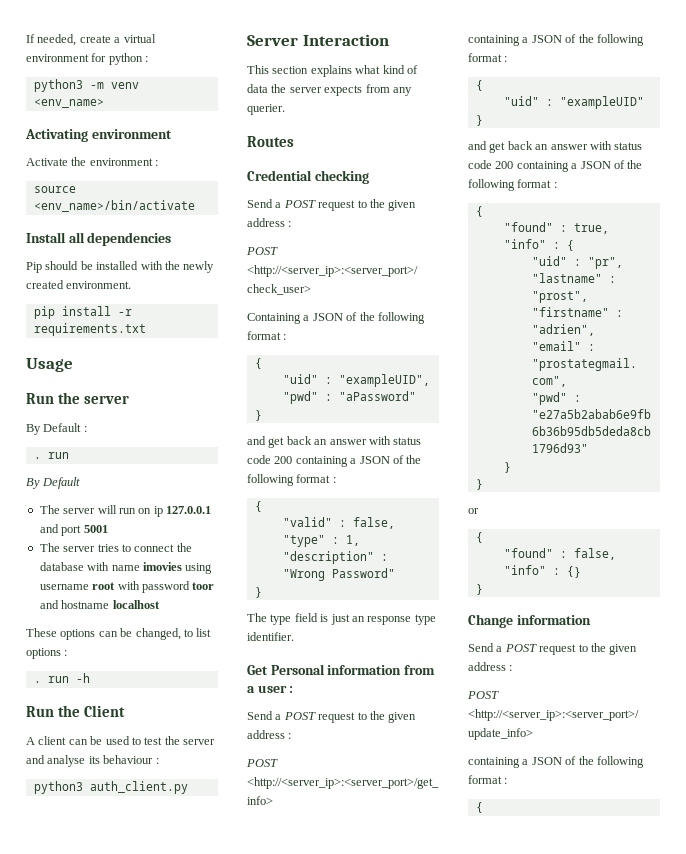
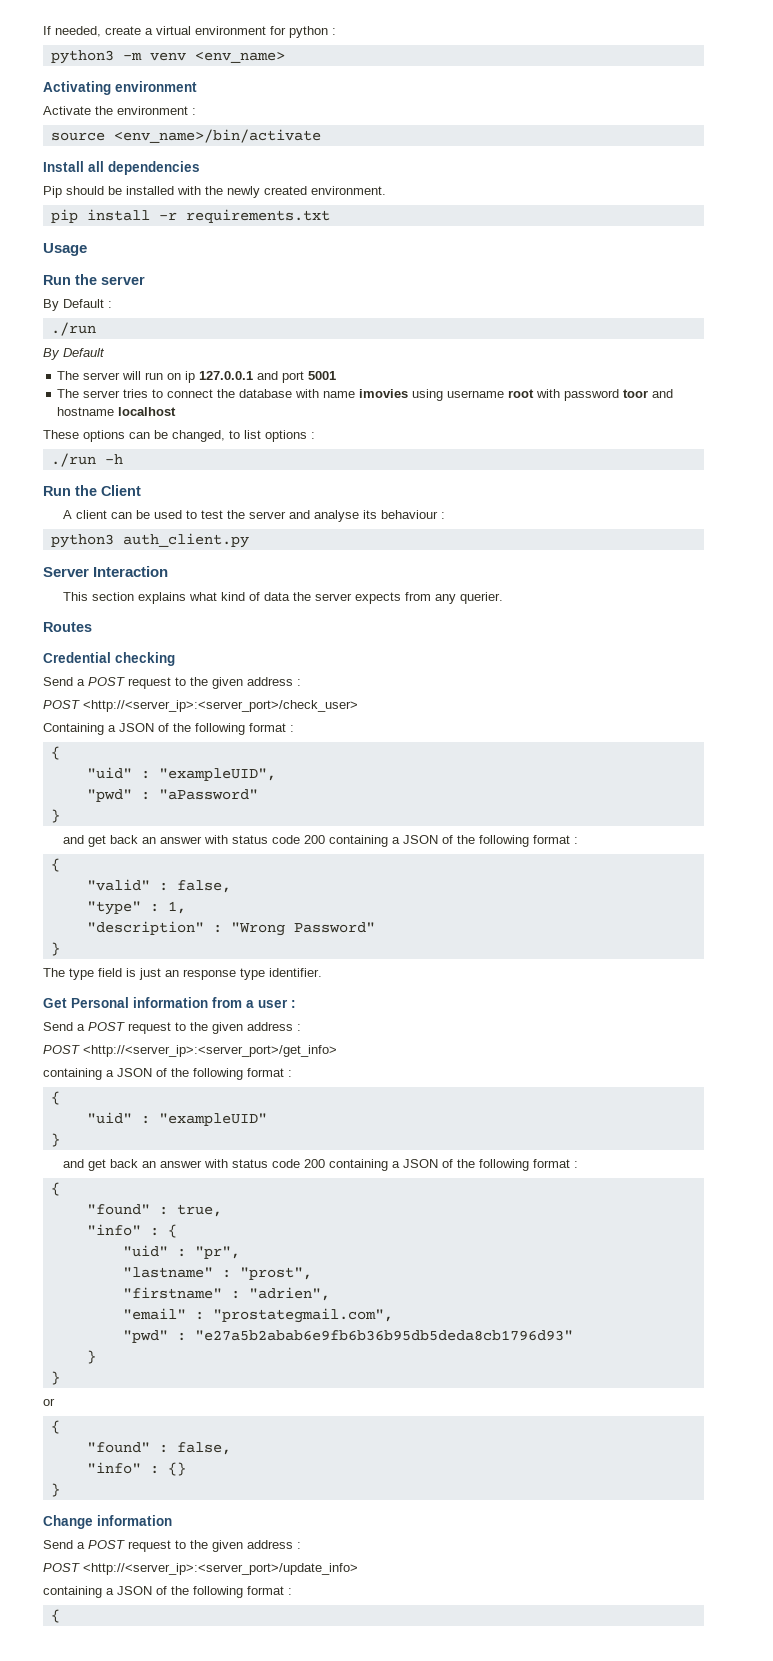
  By Default :
- . run
+ ./run
- . run -h
+ ./run -h

